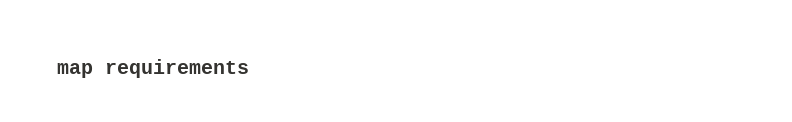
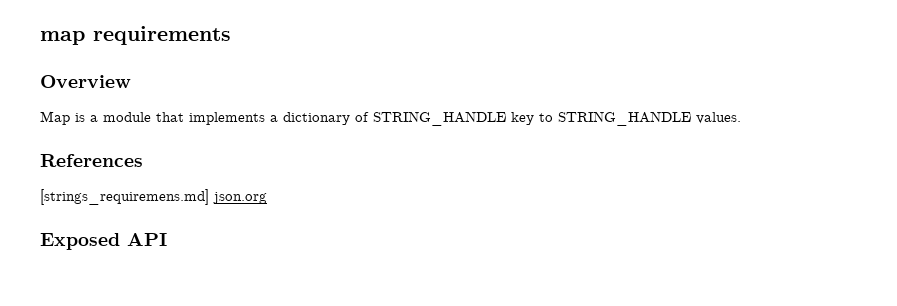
+ Overview
+ Map is a module that implements a dictionary of STRING_HANDLE key to STRING_HANDLE values.
+ References
+ [strings_requiremens.md] json.org
+ Exposed API

